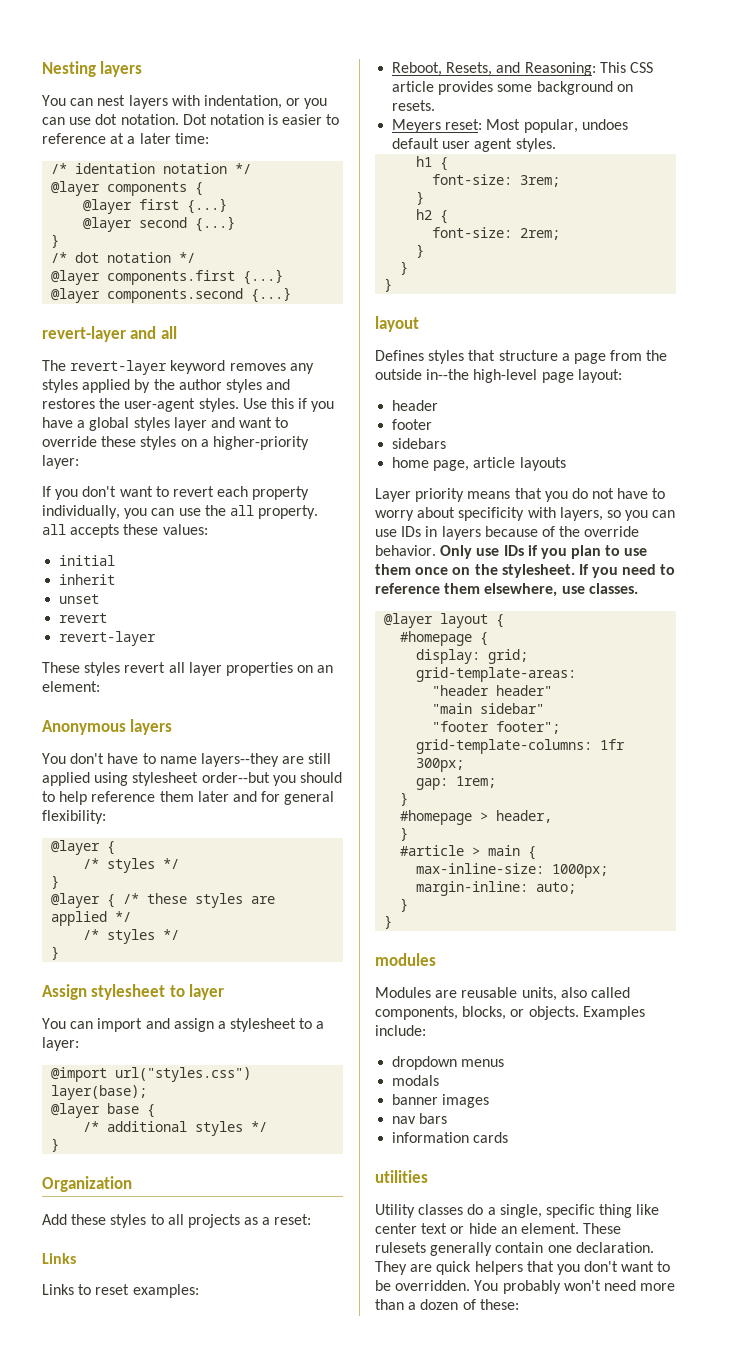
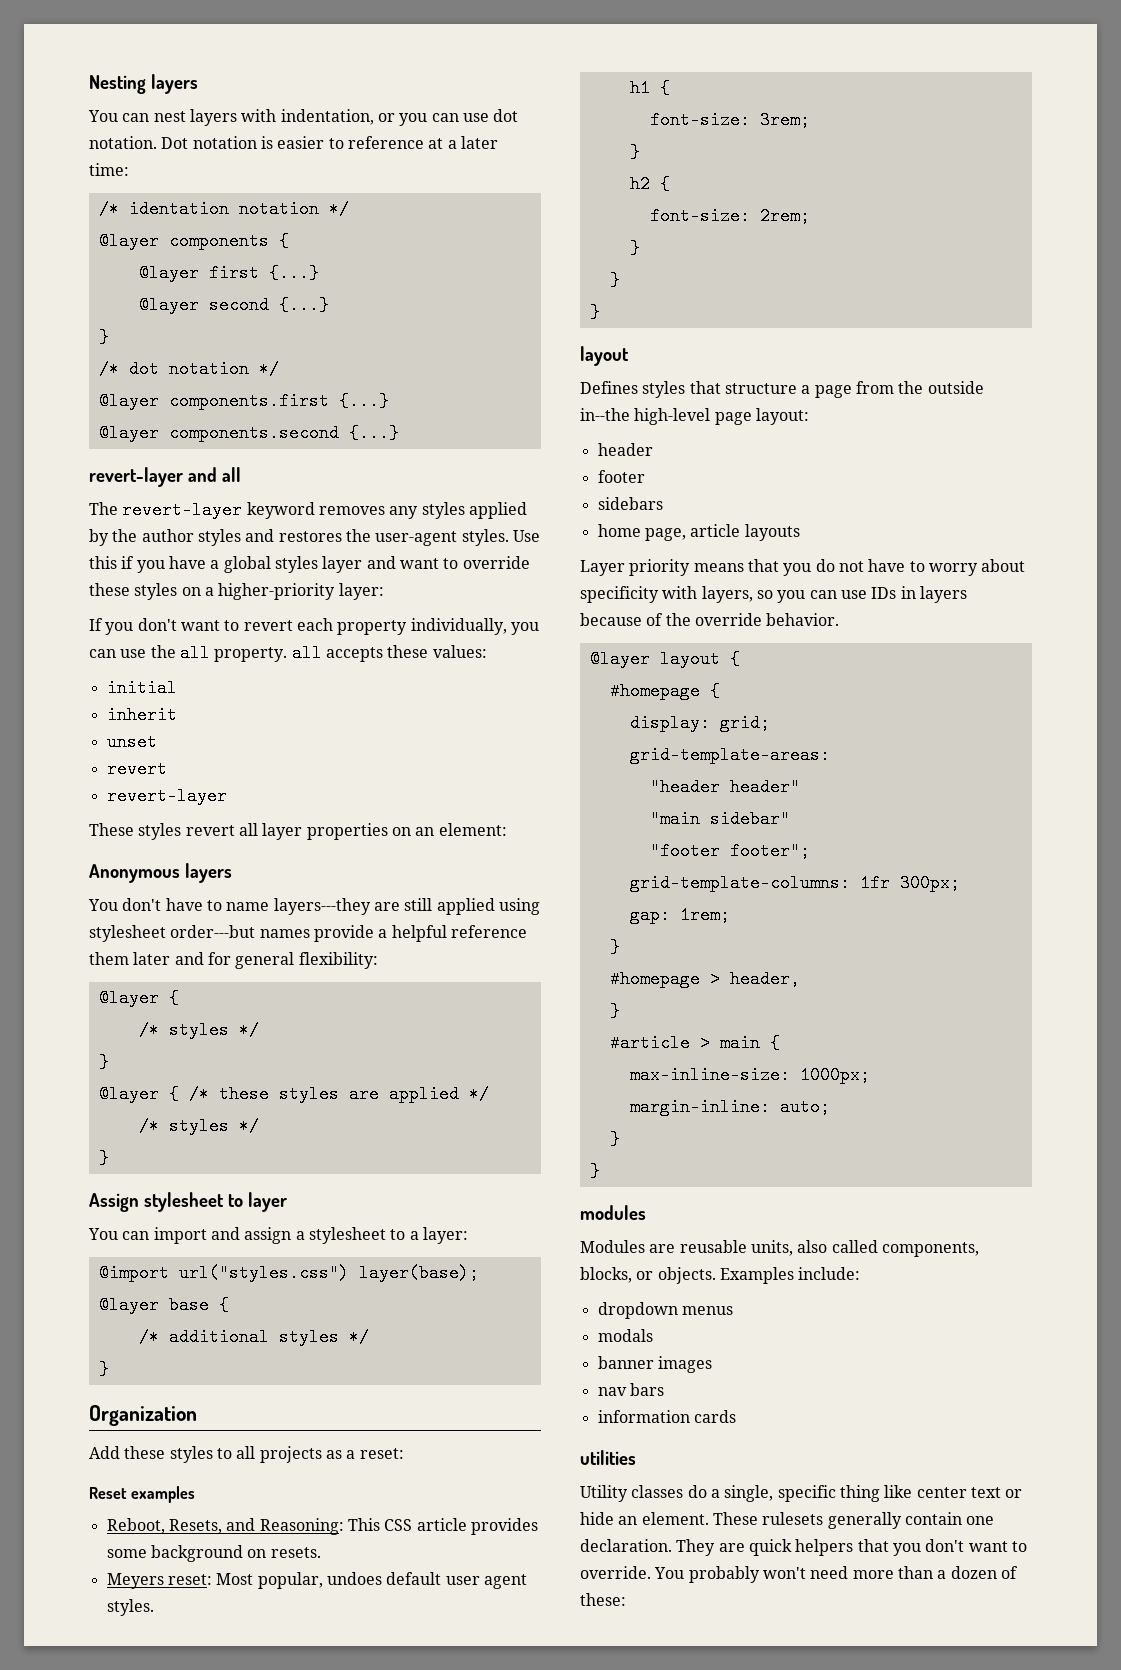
- You don't have to name layers--they are still applied using stylesheet order--but you should to help reference them later and for general flexibility:
+ You don't have to name layers---they are still applied using stylesheet order---but names provide a helpful reference them later and for general flexibility:
  Add these styles to all projects as a reset:
- Links
- Links to reset examples:
+ Reset examples
- Only use IDs if you plan to use them once on the stylesheet. If you need to reference them elsewhere, use classes.
- They are quick helpers that you don't want to be overridden.
+ They are quick helpers that you don't want to override.

